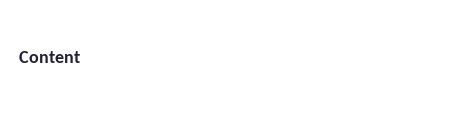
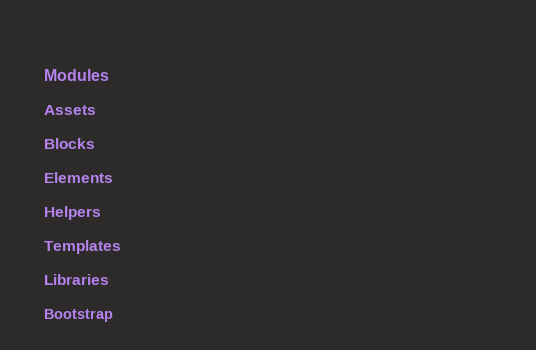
- Content
+ Modules
+ Assets
+ Blocks
+ Elements
+ Helpers
+ Templates
+ Libraries
+ Bootstrap

